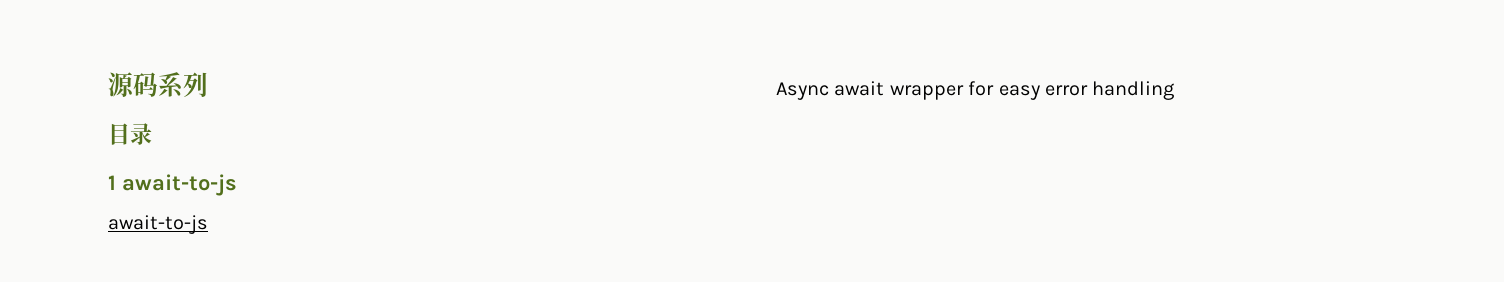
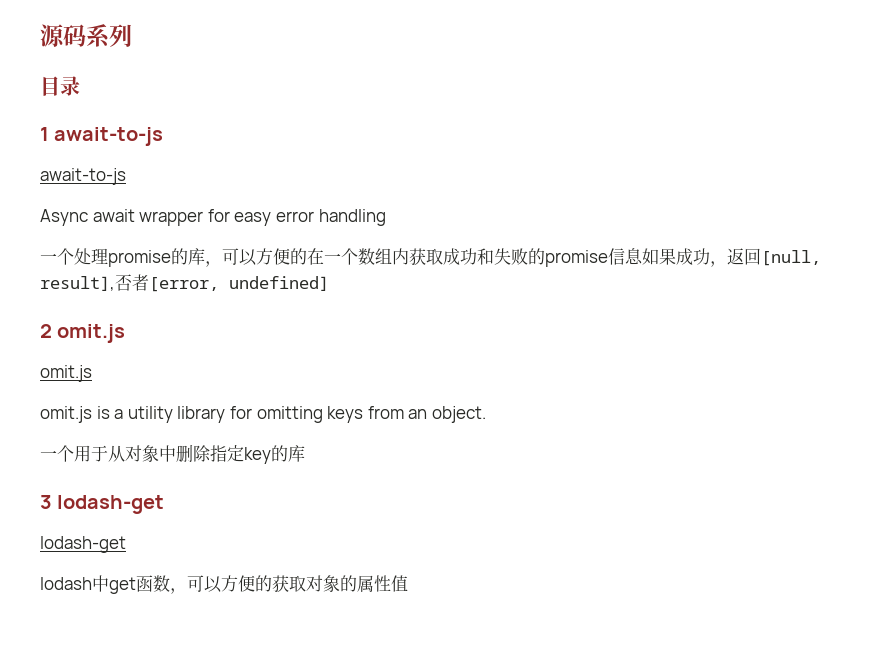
+ 一个处理promise的库，可以方便的在一个数组内获取成功和失败的promise信息如果成功，返回[null, result],否者[error, undefined]
+ 2 omit.js
+ omit.js
+ omit.js is a utility library for omitting keys from an object.
+ 一个用于从对象中删除指定key的库
+ 3 lodash-get
+ lodash-get
+ lodash中get函数，可以方便的获取对象的属性值

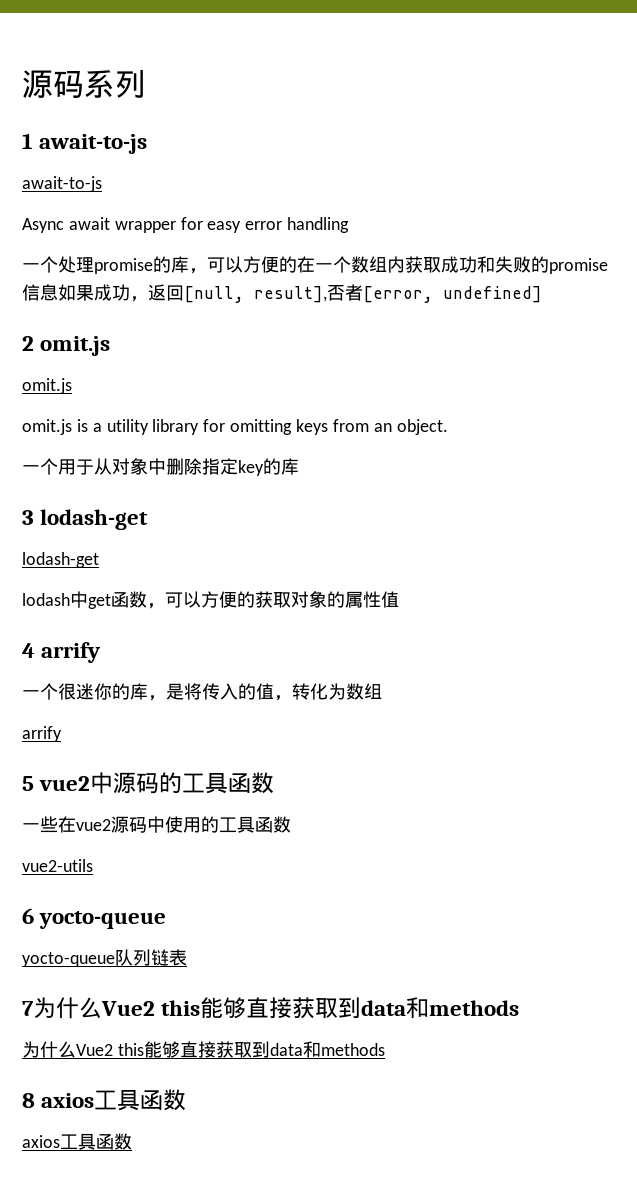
- 目录
+ 4 arrify
+ 一个很迷你的库，是将传入的值，转化为数组
+ arrify
+ 5 vue2中源码的工具函数
+ 一些在vue2源码中使用的工具函数
+ vue2-utils
+ 6 yocto-queue
+ yocto-queue队列链表
+ 7为什么Vue2 this能够直接获取到data和methods
+ 为什么Vue2 this能够直接获取到data和methods
+ 8 axios工具函数
+ axios工具函数

